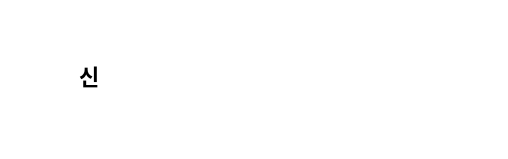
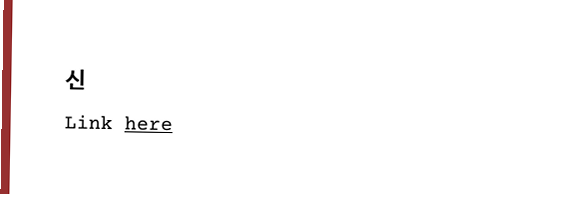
+ Link here

